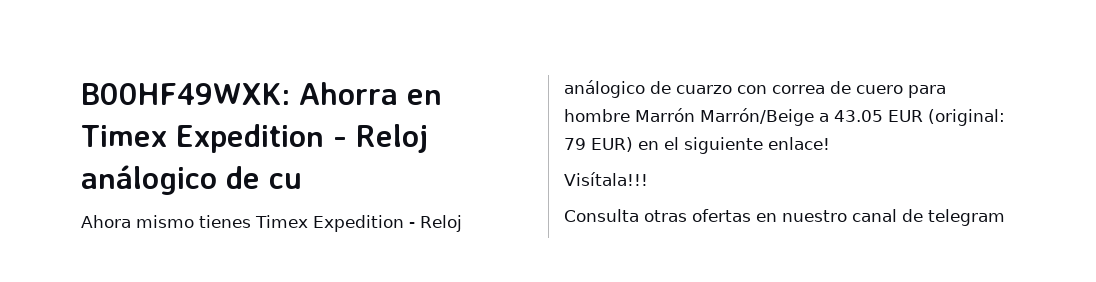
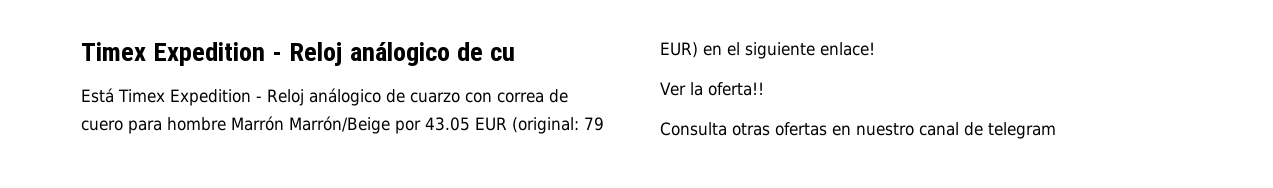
- B00HF49WXK: Ahorra en Timex Expedition - Reloj análogico de cu
+ Timex Expedition - Reloj análogico de cu
- Ahora mismo tienes Timex Expedition - Reloj análogico de cuarzo con correa de cuero para hombre Marrón Marrón/Beige a 43.05 EUR (original: 79 EUR) en el siguiente enlace!
+ Está Timex Expedition - Reloj análogico de cuarzo con correa de cuero para hombre Marrón Marrón/Beige por 43.05 EUR (original: 79 EUR) en el siguiente enlace!
- Visítala!!!
+ Ver la oferta!!

